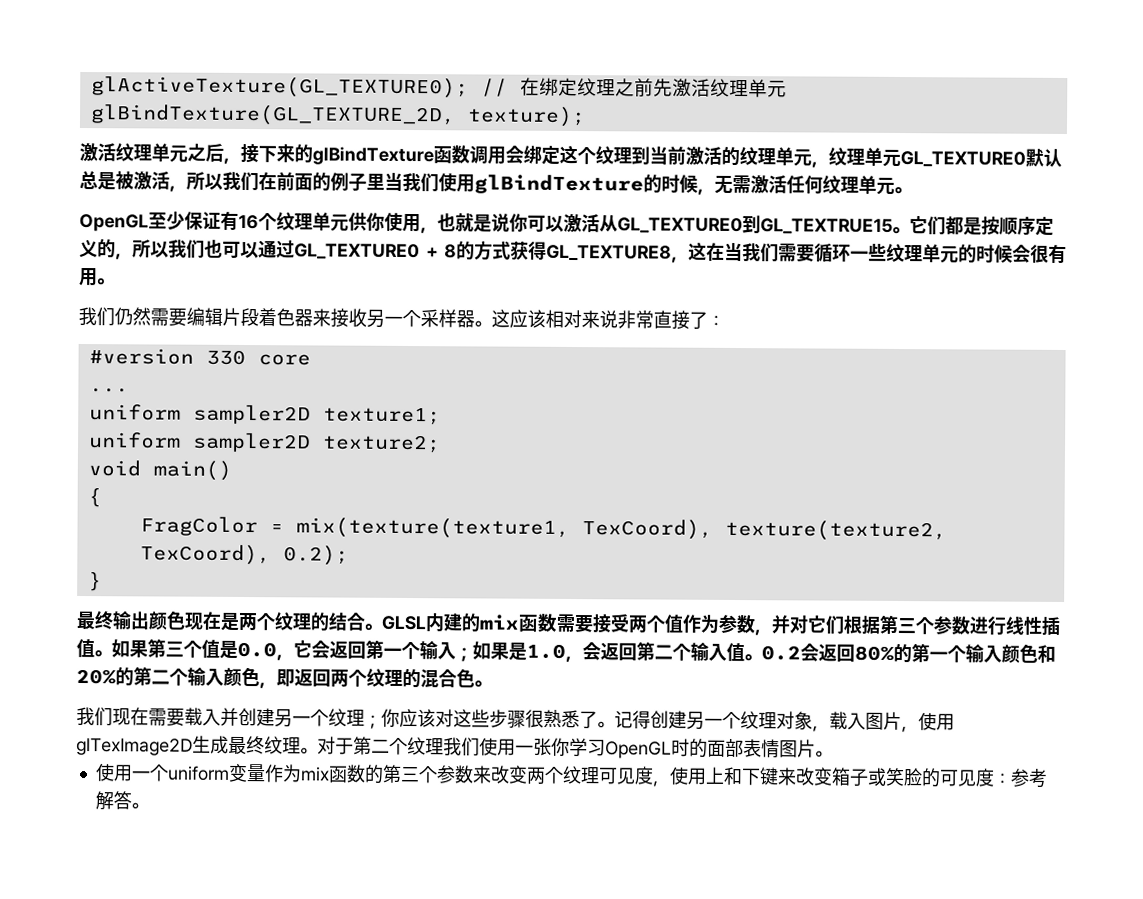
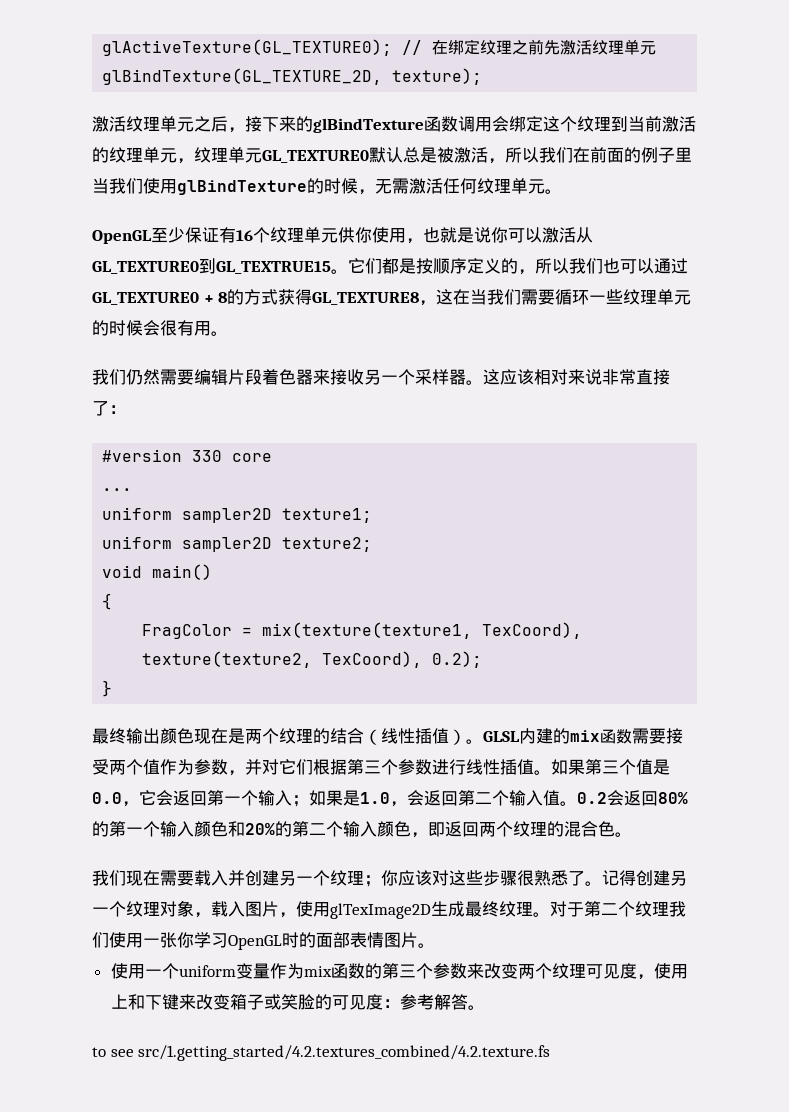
- 最终输出颜色现在是两个纹理的结合。
+ 最终输出颜色现在是两个纹理的结合（线性插值）。
+ to see src/1.getting_started/4.2.textures_combined/4.2.texture.fs

